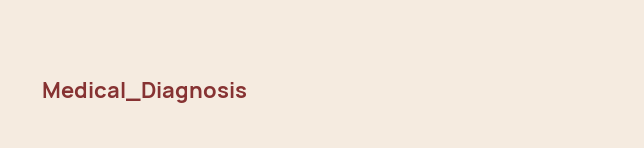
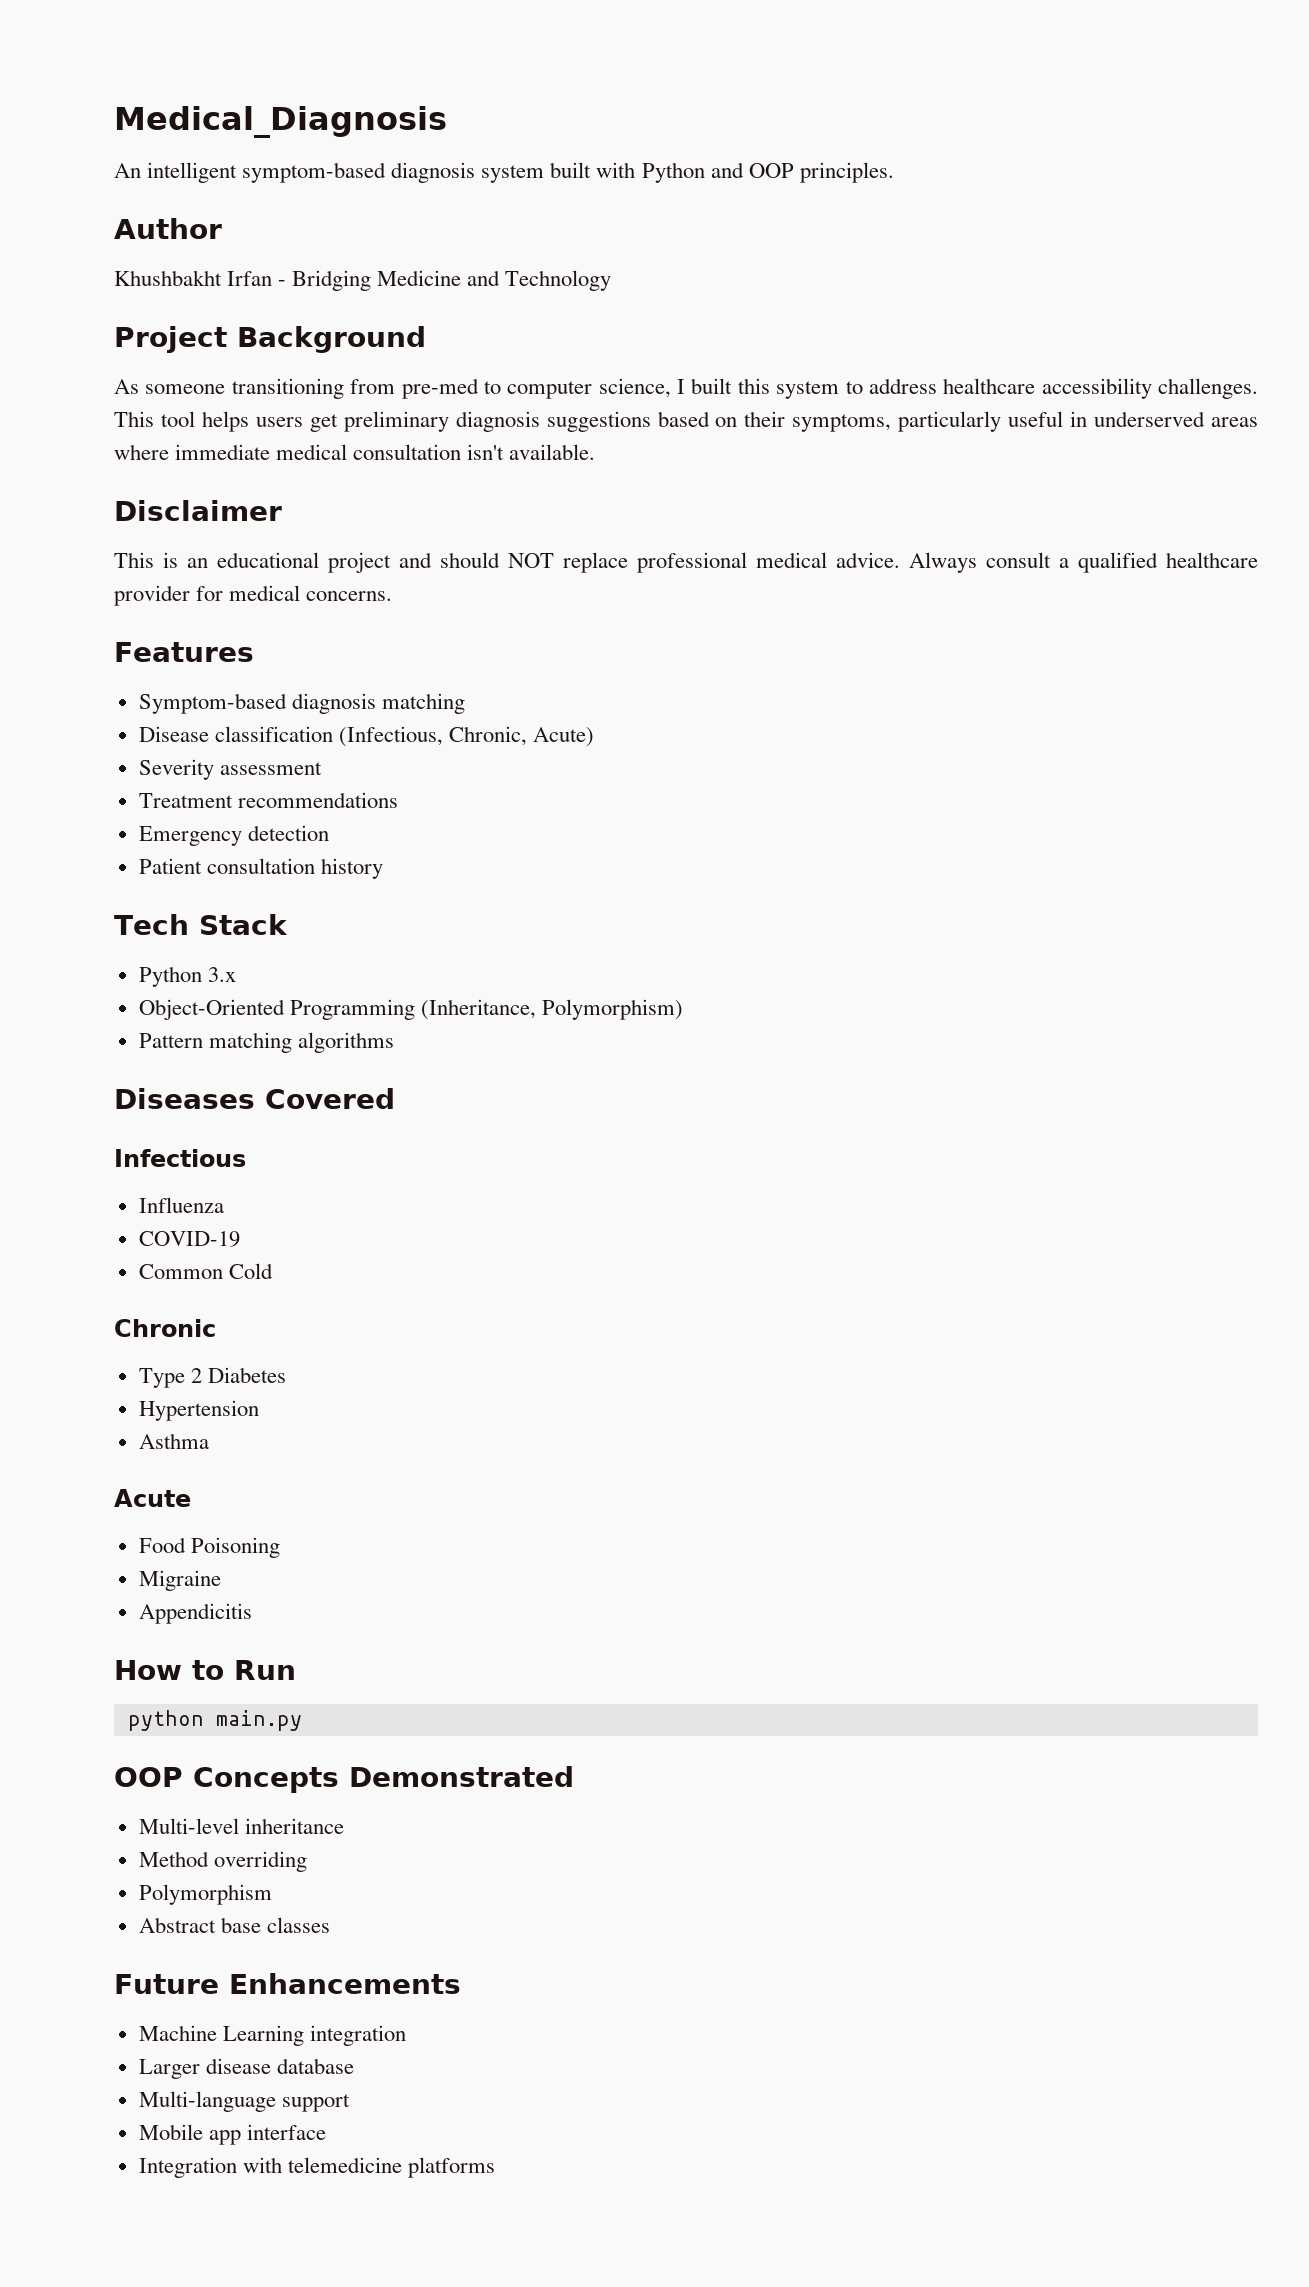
+ An intelligent symptom-based diagnosis system built with Python and OOP principles.
+ Author
+ Khushbakht Irfan - Bridging Medicine and Technology
+ Project Background
+ As someone transitioning from pre-med to computer science, I built this system to address healthcare accessibility challenges. This tool helps users get preliminary diagnosis suggestions based on their symptoms, particularly useful in underserved areas where immediate medical consultation isn't available.
+ Disclaimer
+ This is an educational project and should NOT replace professional medical advice. Always consult a qualified healthcare provider for medical concerns.
+ Features
+ Symptom-based diagnosis matching
+ Disease classification (Infectious, Chronic, Acute)
+ Severity assessment
+ Treatment recommendations
+ Emergency detection
+ Patient consultation history
+ Tech Stack
+ Python 3.x
+ Object-Oriented Programming (Inheritance, Polymorphism)
+ Pattern matching algorithms
+ Diseases Covered
+ Infectious
+ Influenza
+ COVID-19
+ Common Cold
+ Chronic
+ Type 2 Diabetes
+ Hypertension
+ Asthma
+ Acute
+ Food Poisoning
+ Migraine
+ Appendicitis
+ How to Run
+ python main.py
+ OOP Concepts Demonstrated
+ Multi-level inheritance
+ Method overriding
+ Polymorphism
+ Abstract base classes
+ Future Enhancements
+ Machine Learning integration
+ Larger disease database
+ Multi-language support
+ Mobile app interface
+ Integration with telemedicine platforms

